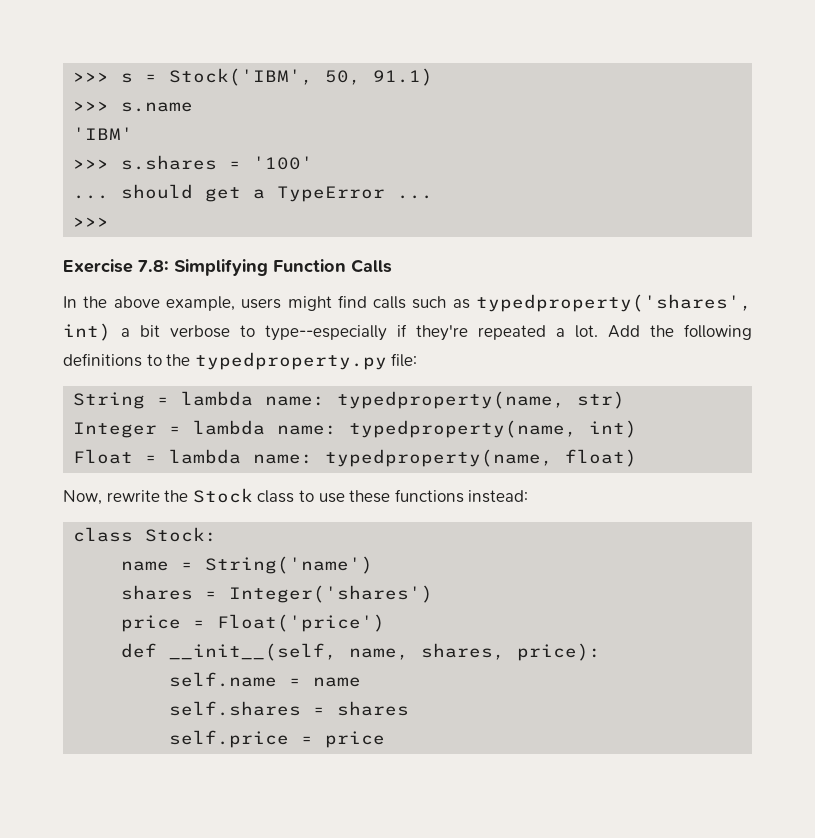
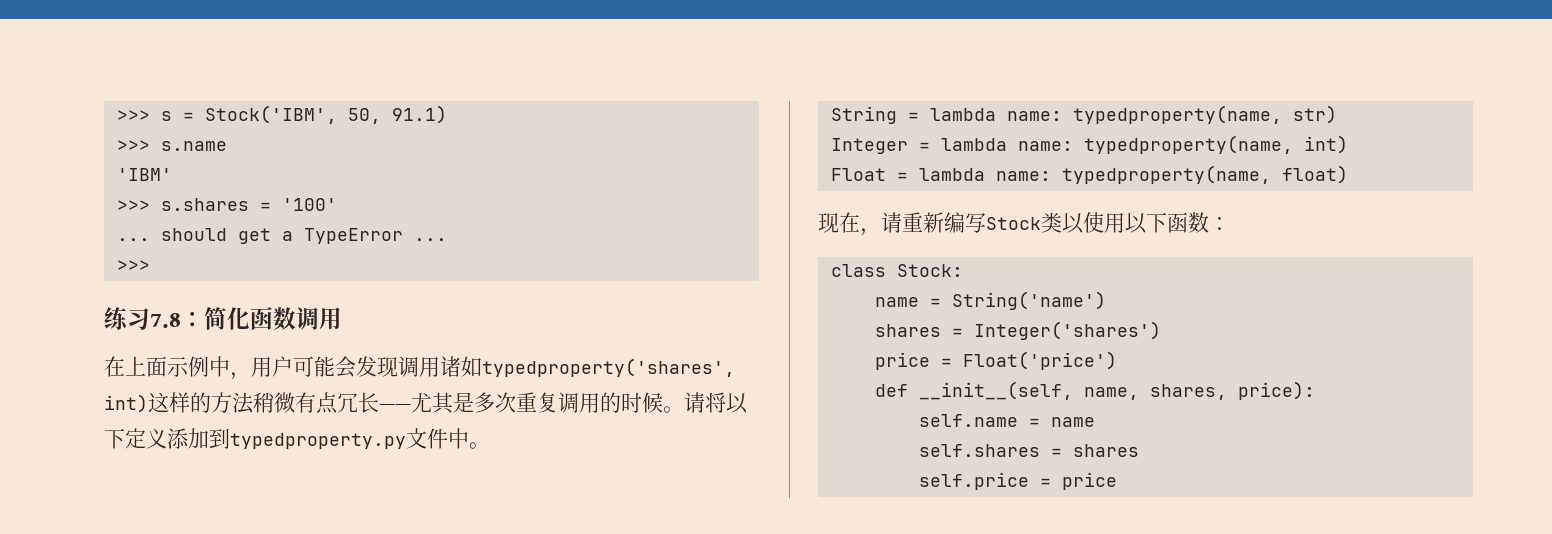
- Exercise 7.8: Simplifying Function Calls
- In the above example, users might find calls such as typedproperty('shares', int) a bit verbose to type--especially if they're repeated a lot. Add the following definitions to the typedproperty.py file:
+ 练习7.8：简化函数调用
+ 在上面示例中，用户可能会发现调用诸如typedproperty('shares', int)这样的方法稍微有点冗长——尤其是多次重复调用的时候。请将以下定义添加到typedproperty.py文件中。
- Now, rewrite the Stock class to use these functions instead:
+ 现在，请重新编写Stock类以使用以下函数：

